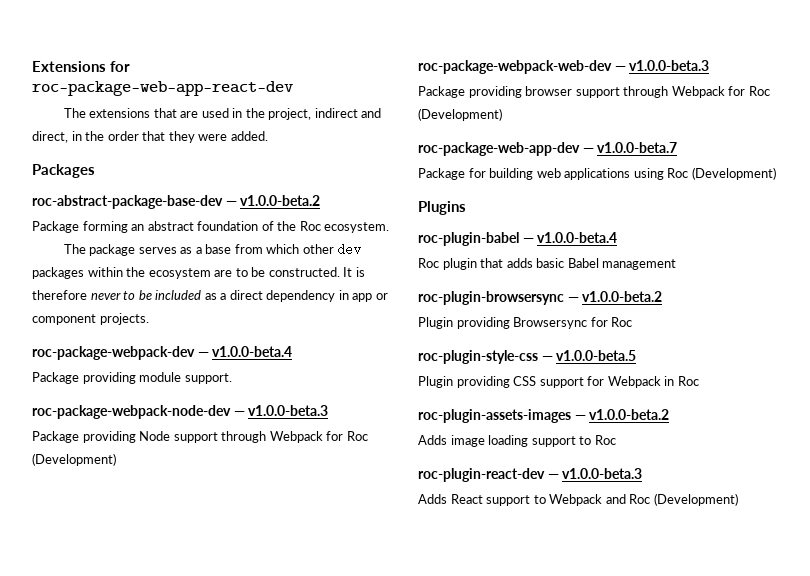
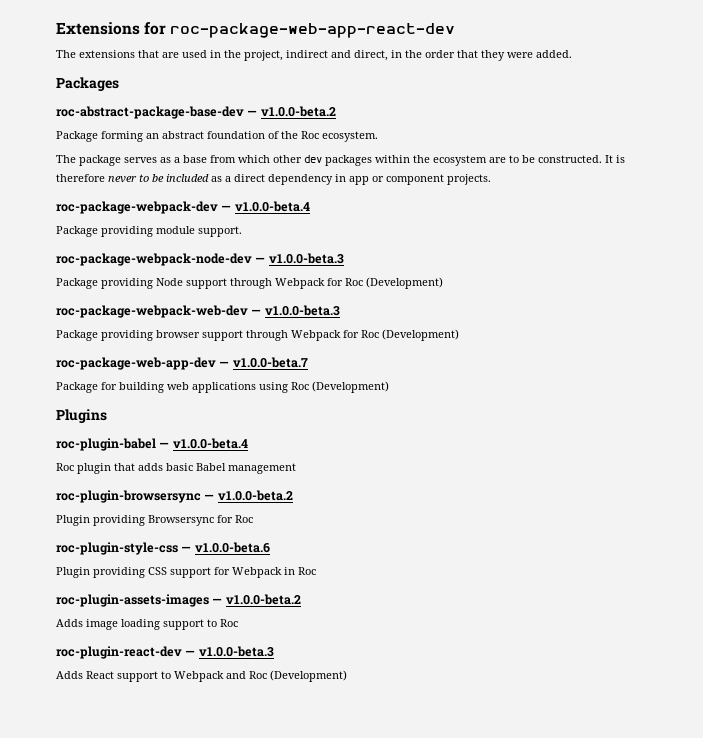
- roc-plugin-style-css — v1.0.0-beta.5
+ roc-plugin-style-css — v1.0.0-beta.6

